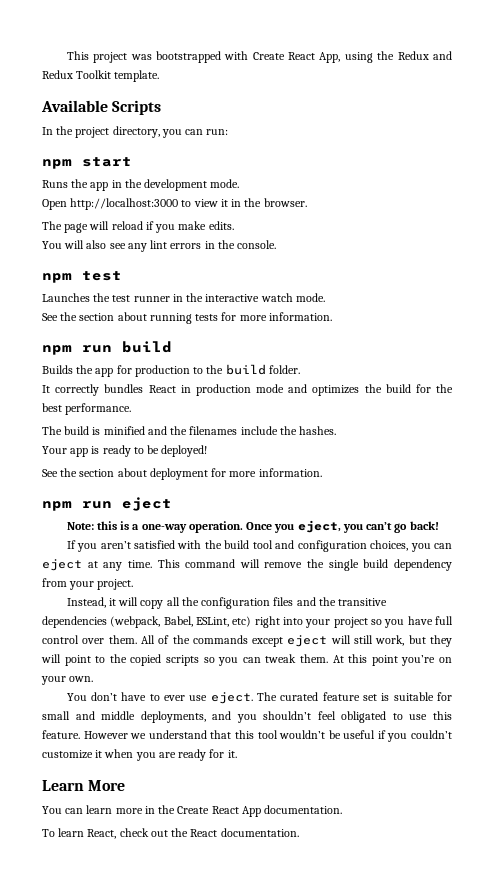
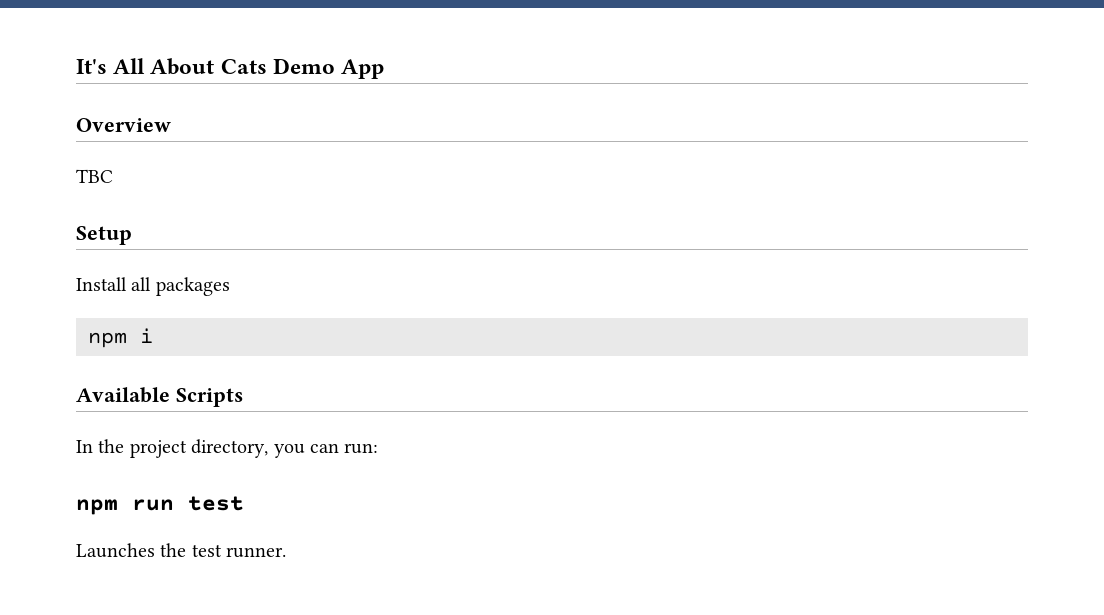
- This project was bootstrapped with Create React App, using the Redux and Redux Toolkit template.
+ It's All About Cats Demo App
+ Overview
+ TBC
+ Setup
+ Install all packages
+ npm i
- npm start
- Runs the app in the development mode.
- Open http://localhost:3000 to view it in the browser.
- The page will reload if you make edits.
- You will also see any lint errors in the console.
- npm test
- Launches the test runner in the interactive watch mode.
- See the section about running tests for more information.
- npm run build
- Builds the app for production to the build folder.
- It correctly bundles React in production mode and optimizes the build for the best performance.
- The build is minified and the filenames include the hashes.
- Your app is ready to be deployed!
- See the section about deployment for more information.
- npm run eject
- Note: this is a one-way operation. Once you eject, you can’t go back!
- If you aren’t satisfied with the build tool and configuration choices, you can eject at any time. This command will remove the single build dependency from your project.
- Instead, it will copy all the configuration files and the transitive dependencies (webpack, Babel, ESLint, etc) right into your project so you have full control over them. All of the commands except eject will still work, but they will point to the copied scripts so you can tweak them. At this point you’re on your own.
- You don’t have to ever use eject. The curated feature set is suitable for small and middle deployments, and you shouldn’t feel obligated to use this feature. However we understand that this tool wouldn’t be useful if you couldn’t customize it when you are ready for it.
- Learn More
- You can learn more in the Create React App documentation.
- To learn React, check out the React documentation.
+ npm run test
+ Launches the test runner.

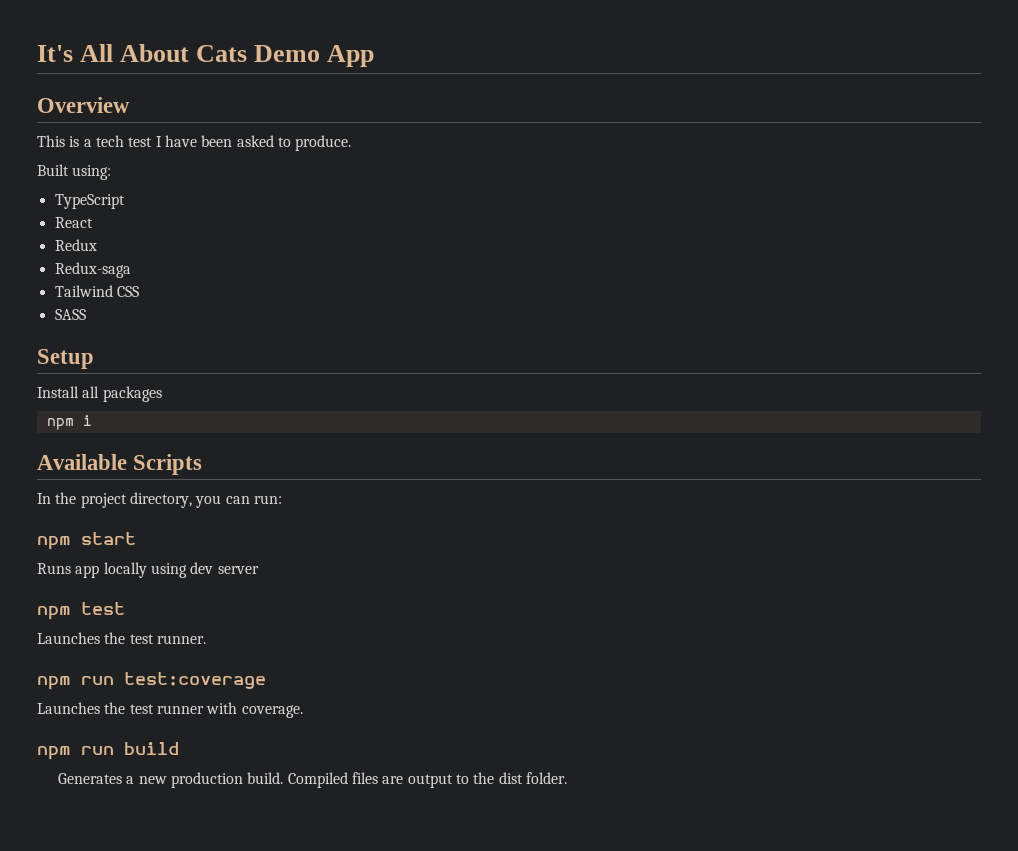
- TBC
+ This is a tech test I have been asked to produce.
+ Built using:
+ TypeScript
+ React
+ Redux
+ Redux-saga
+ Tailwind CSS
+ SASS
- npm run test
+ npm start
+ Runs app locally using dev server
+ npm test
+ npm run test:coverage
+ Launches the test runner with coverage.
+ npm run build
+ Generates a new production build. Compiled files are output to the dist folder.

